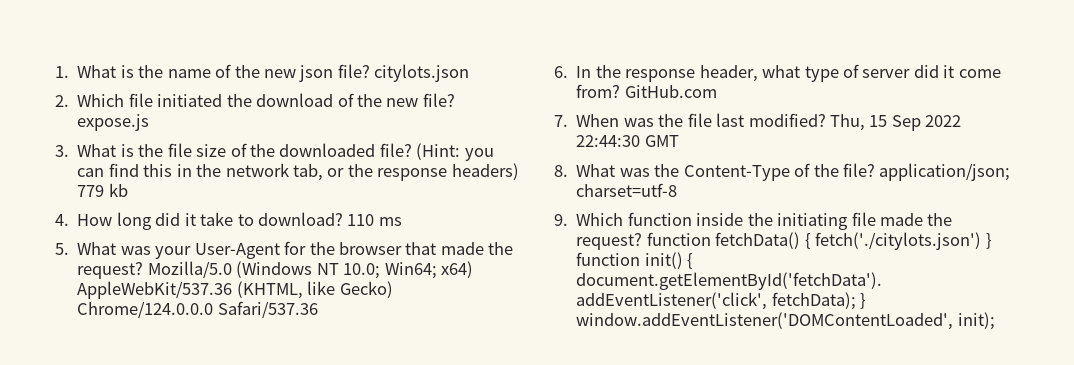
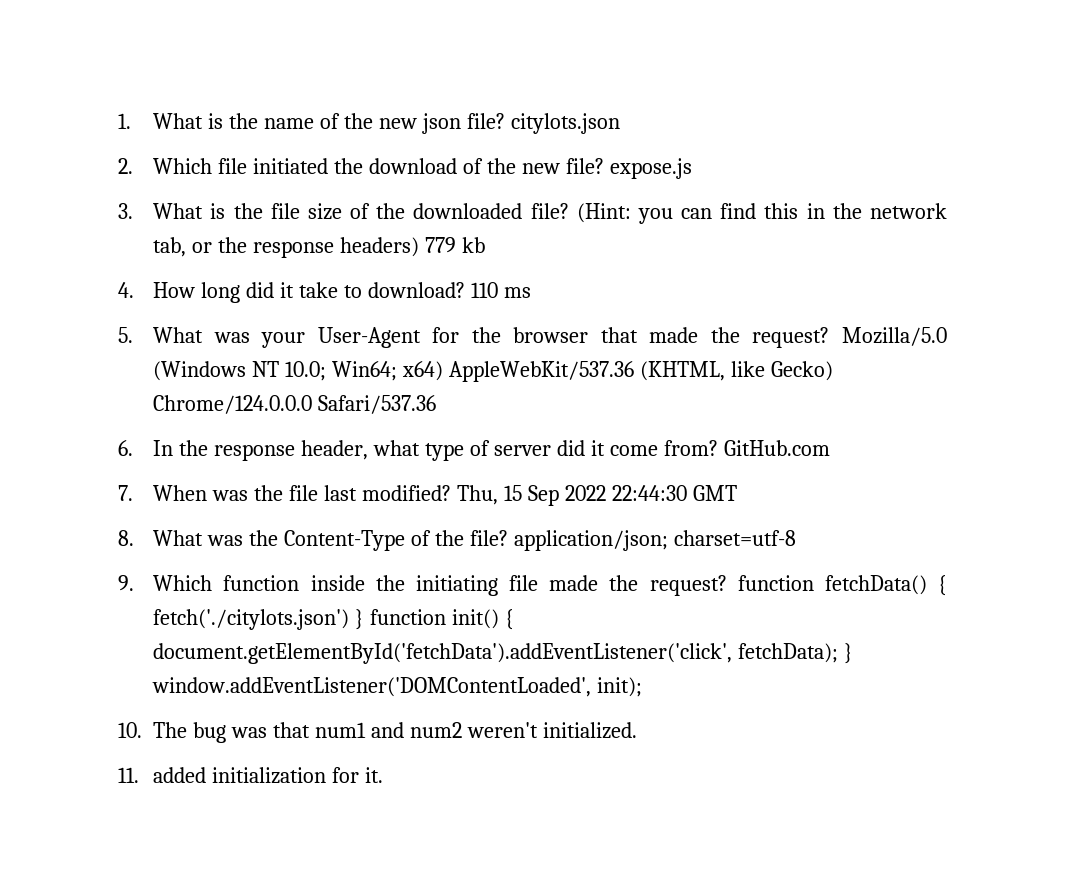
+ 10. The bug was that num1 and num2 weren't initialized.
+ 11. added initialization for it.

